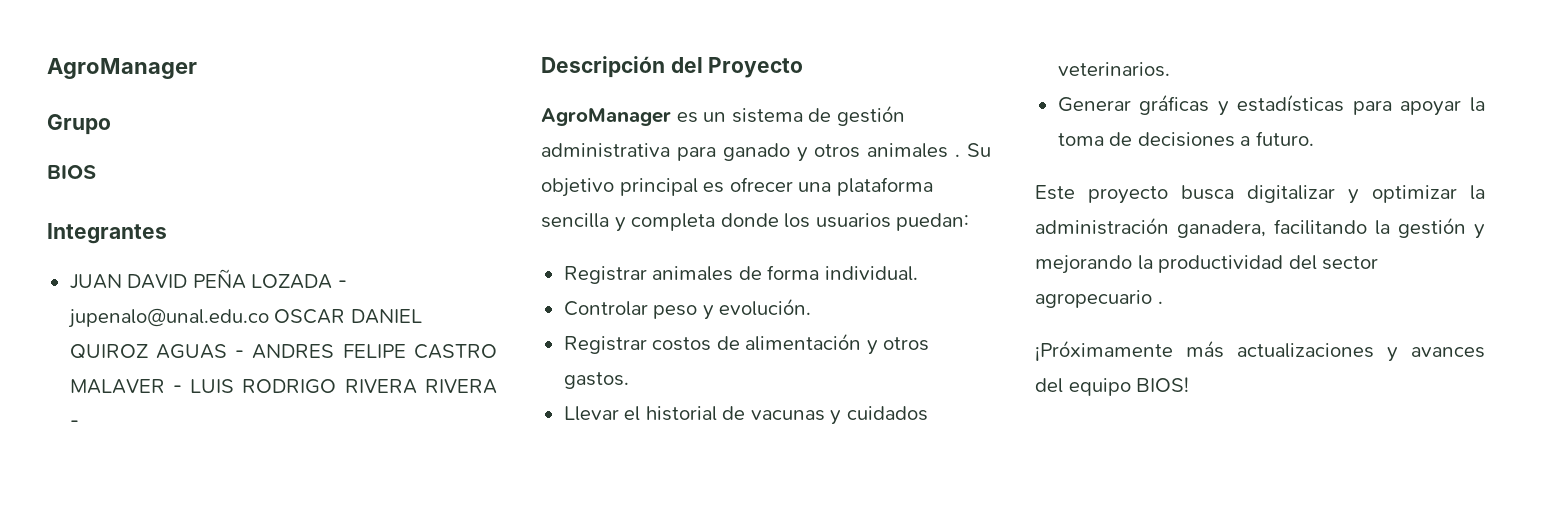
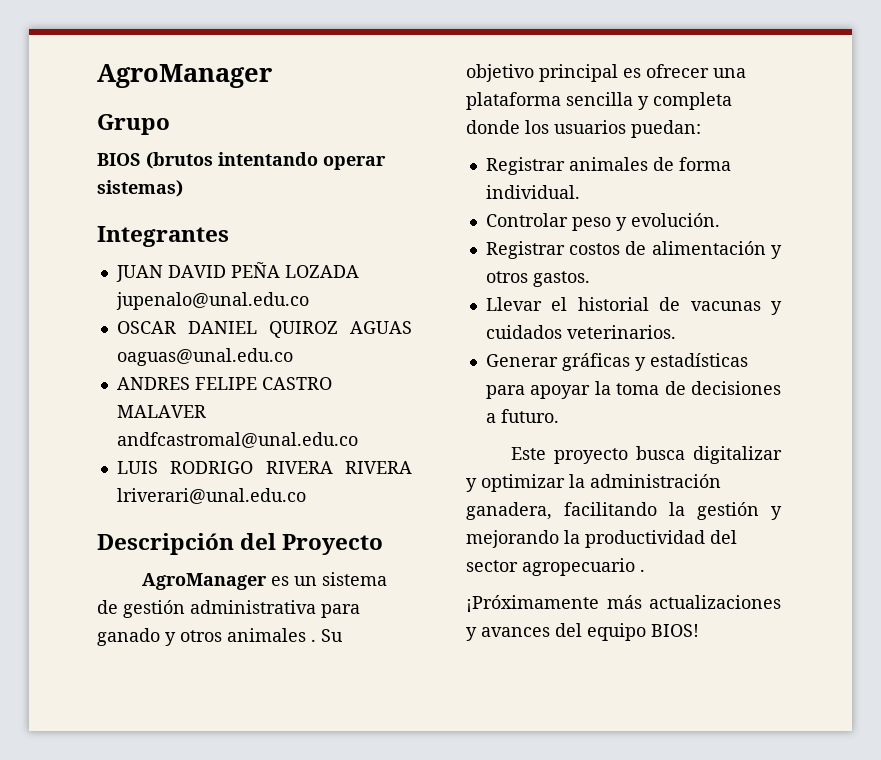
- BIOS
+ BIOS (brutos intentando operar sistemas)
- JUAN DAVID PEÑA LOZADA - jupenalo@unal.edu.co OSCAR DANIEL QUIROZ AGUAS - ANDRES FELIPE CASTRO MALAVER - LUIS RODRIGO RIVERA RIVERA -
+ JUAN DAVID PEÑA LOZADA jupenalo@unal.edu.co
+ OSCAR DANIEL QUIROZ AGUAS oaguas@unal.edu.co
+ ANDRES FELIPE CASTRO MALAVER andfcastromal@unal.edu.co
+ LUIS RODRIGO RIVERA RIVERA lriverari@unal.edu.co

